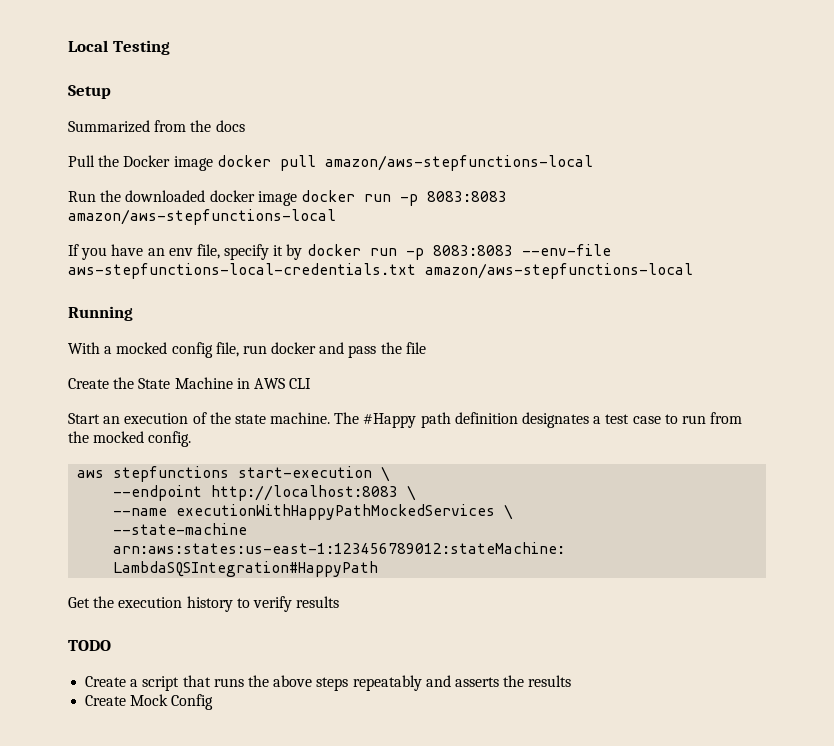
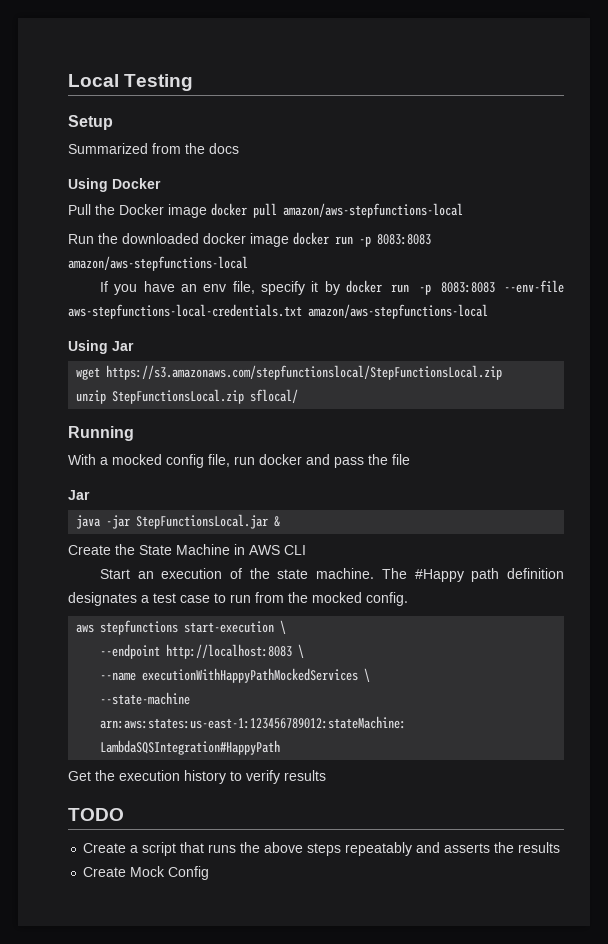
+ Using Docker
+ Using Jar
+ wget https://s3.amazonaws.com/stepfunctionslocal/StepFunctionsLocal.zip
+ unzip StepFunctionsLocal.zip sflocal/
  With a mocked config file, run docker and pass the file
+ Jar
+ java -jar StepFunctionsLocal.jar &

